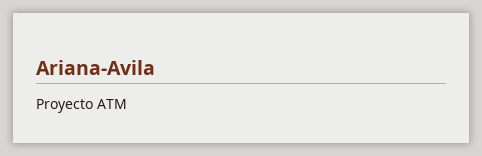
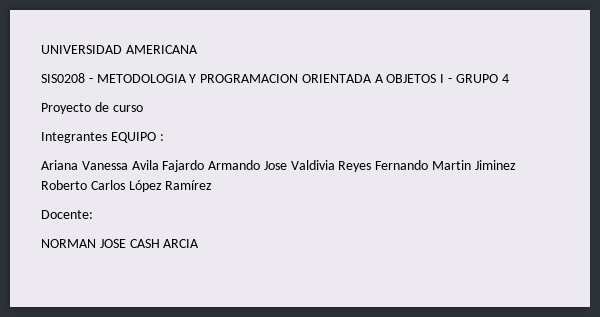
- Ariana-Avila
- Proyecto ATM
+ UNIVERSIDAD AMERICANA
+ SIS0208 - METODOLOGIA Y PROGRAMACION ORIENTADA A OBJETOS I - GRUPO 4
+ Proyecto de curso
+ Integrantes EQUIPO :
+ Ariana Vanessa Avila Fajardo Armando Jose Valdivia Reyes Fernando Martin Jiminez Roberto Carlos López Ramírez
+ Docente:
+ NORMAN JOSE CASH ARCIA

